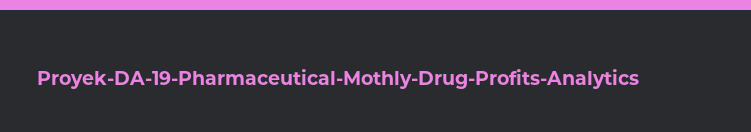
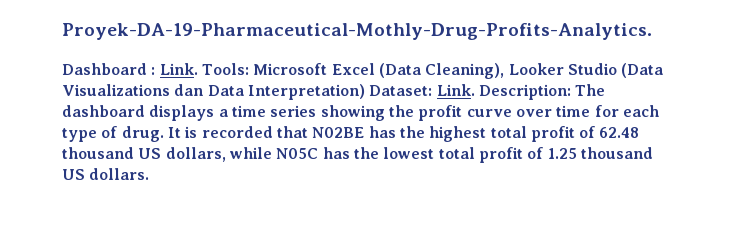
- Proyek-DA-19-Pharmaceutical-Mothly-Drug-Profits-Analytics
+ Proyek-DA-19-Pharmaceutical-Mothly-Drug-Profits-Analytics.
+ Dashboard : Link. Tools: Microsoft Excel (Data Cleaning), Looker Studio (Data Visualizations dan Data Interpretation) Dataset: Link. Description: The dashboard displays a time series showing the profit curve over time for each type of drug. It is recorded that N02BE has the highest total profit of 62.48 thousand US dollars, while N05C has the lowest total profit of 1.25 thousand US dollars.

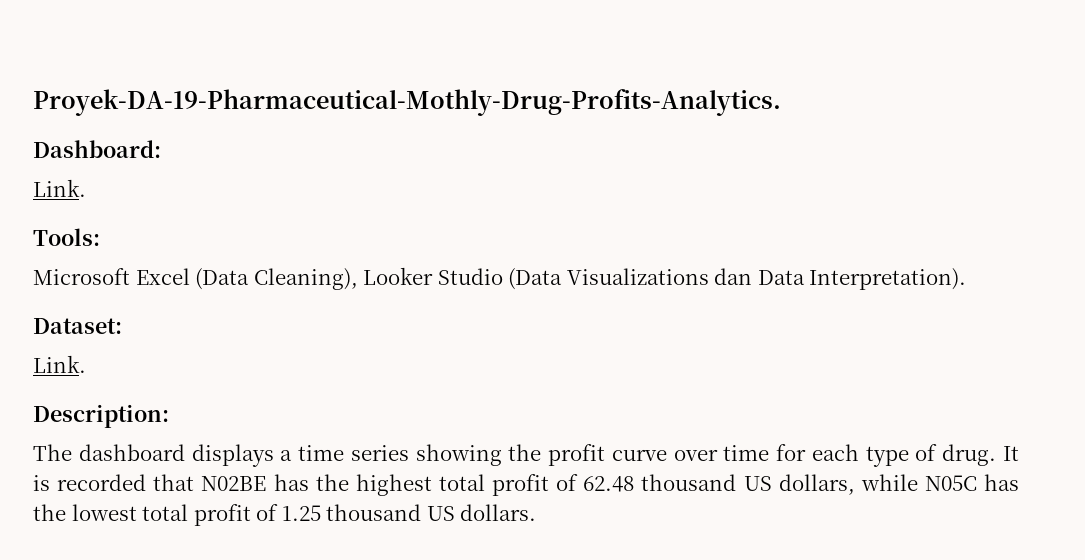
- Dashboard : Link. Tools: Microsoft Excel (Data Cleaning), Looker Studio (Data Visualizations dan Data Interpretation) Dataset: Link. Description: The dashboard displays a time series showing the profit curve over time for each type of drug.
+ Dashboard:
+ Link.
+ Tools:
+ Microsoft Excel (Data Cleaning), Looker Studio (Data Visualizations dan Data Interpretation).
+ Dataset:
+ Link.
+ Description:
+ The dashboard displays a time series showing the profit curve over time for each type of drug.

